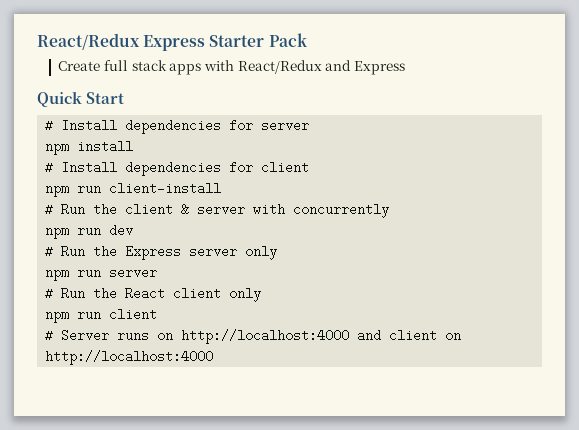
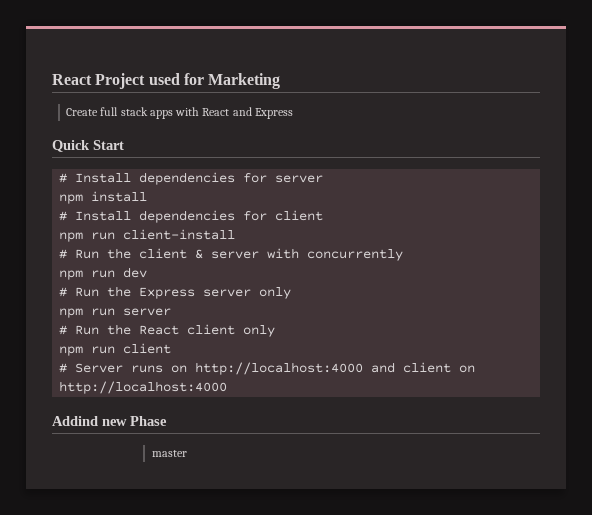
- React/Redux Express Starter Pack
+ React Project used for Marketing
- Create full stack apps with React/Redux and Express
+ Create full stack apps with React and Express
+ Addind new Phase
+ master

